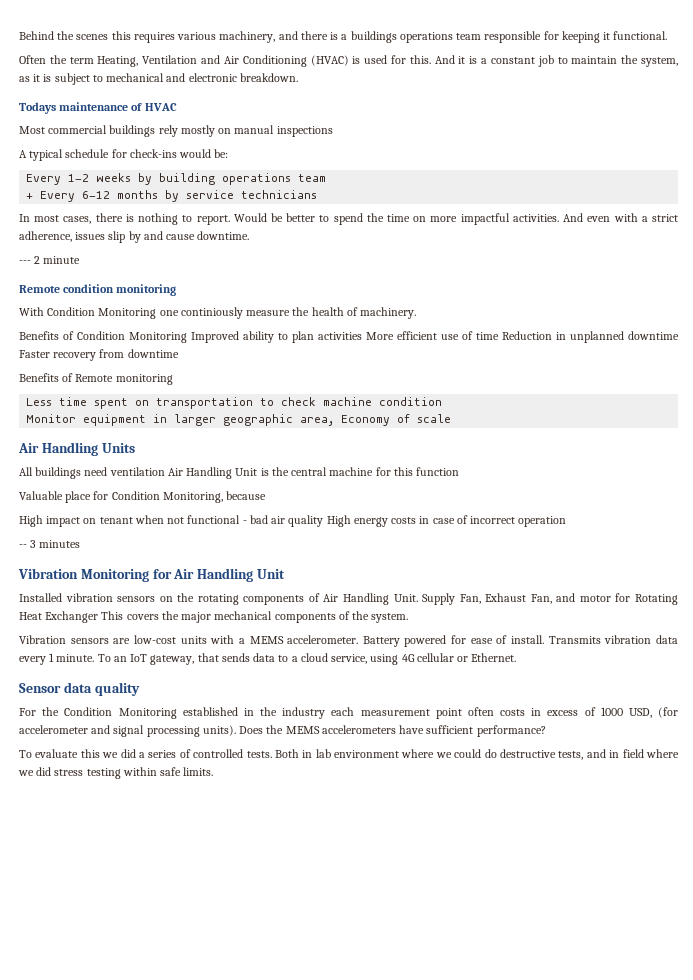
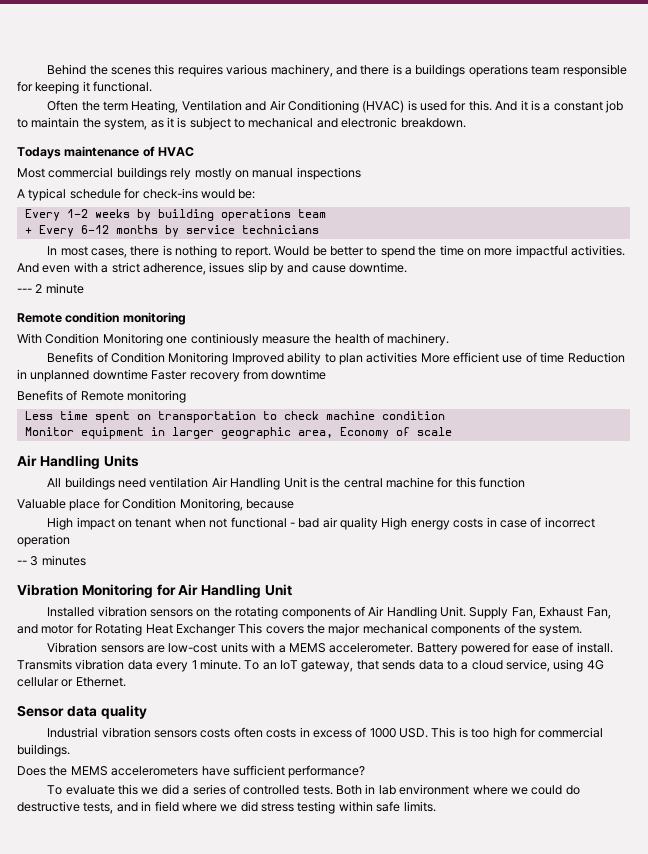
- For the Condition Monitoring established in the industry each measurement point often costs in excess of 1000 USD, (for accelerometer and signal processing units). Does the MEMS accelerometers have sufficient performance?
+ Industrial vibration sensors costs often costs in excess of 1000 USD. This is too high for commercial buildings.
+ Does the MEMS accelerometers have sufficient performance?

